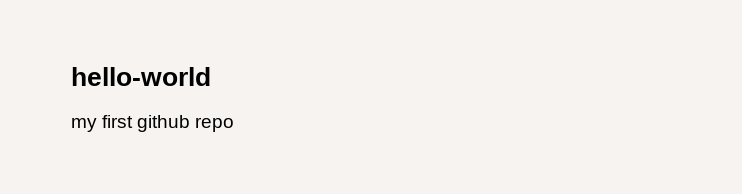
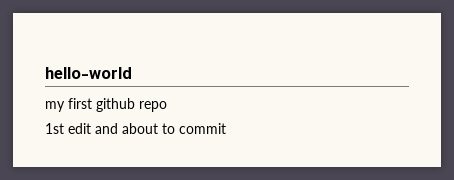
+ 1st edit and about to commit

